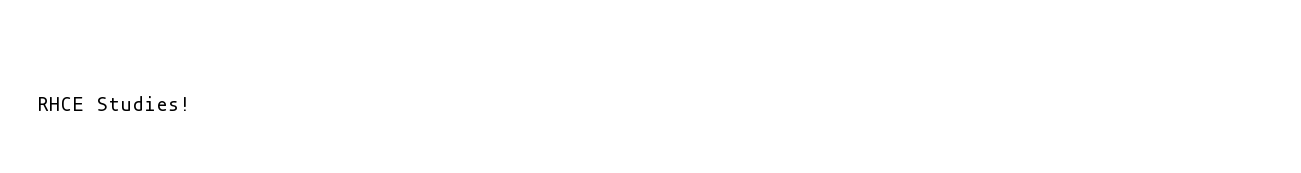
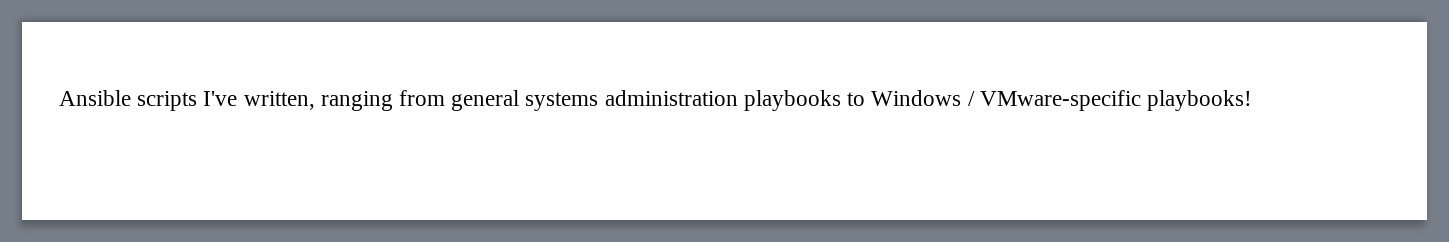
- RHCE Studies!
+ Ansible scripts I've written, ranging from general systems administration playbooks to Windows / VMware-specific playbooks!

